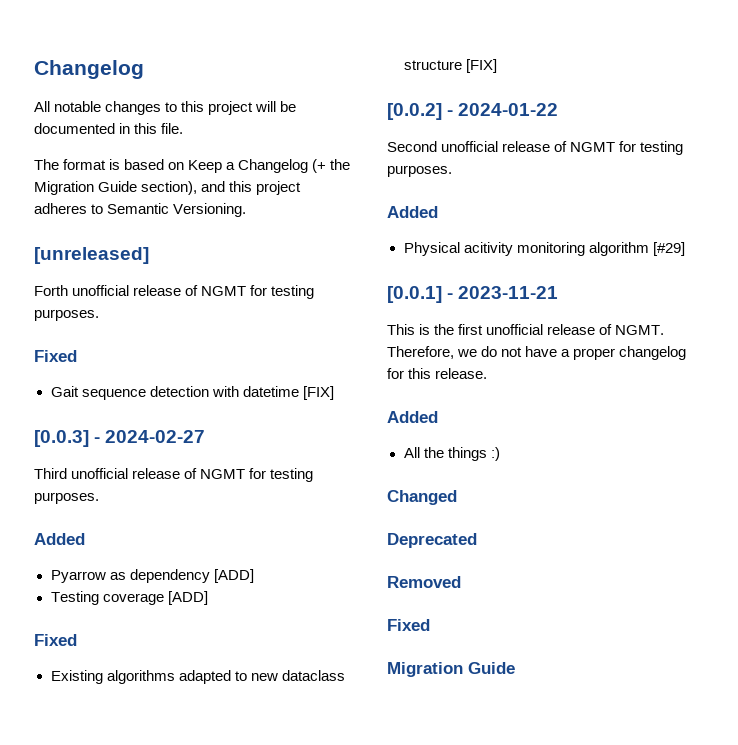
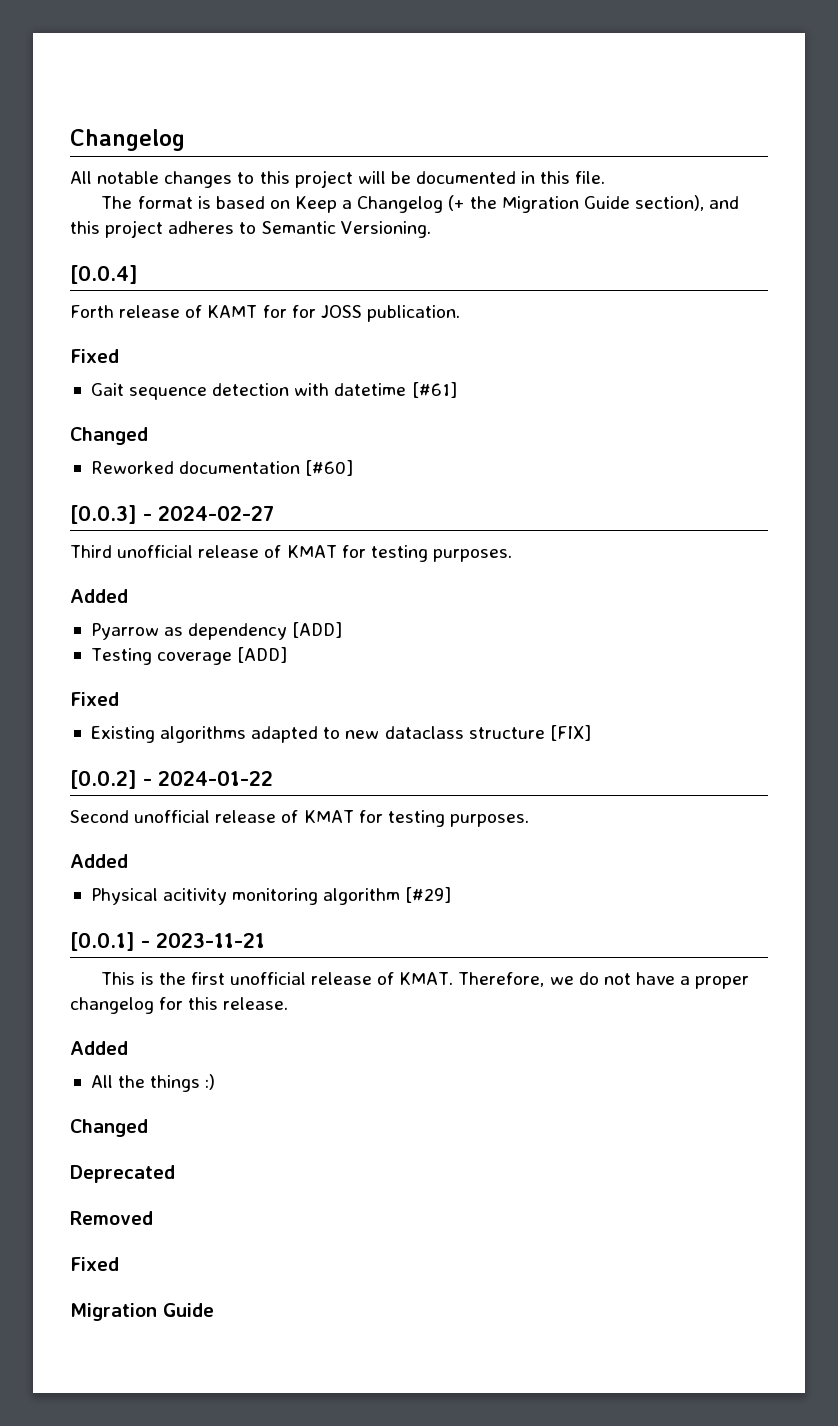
- [unreleased]
+ [0.0.4]
- Forth unofficial release of NGMT for testing purposes.
+ Forth release of KAMT for for JOSS publication.
- Gait sequence detection with datetime [FIX]
+ Gait sequence detection with datetime [#61]
+ Changed
+ Reworked documentation [#60]
- Third unofficial release of NGMT for testing purposes.
+ Third unofficial release of KMAT for testing purposes.
- Second unofficial release of NGMT for testing purposes.
+ Second unofficial release of KMAT for testing purposes.
- This is the first unofficial release of NGMT.
+ This is the first unofficial release of KMAT.

